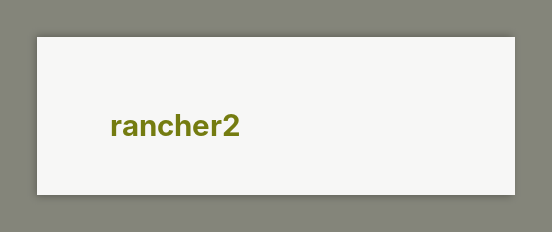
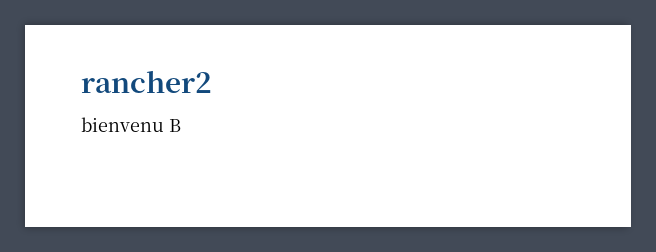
+ bienvenu B

